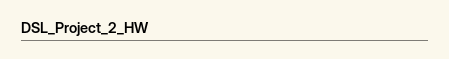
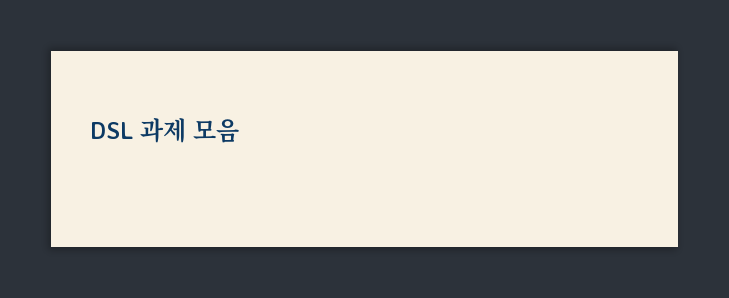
- DSL_Project_2_HW
+ DSL 과제 모음

